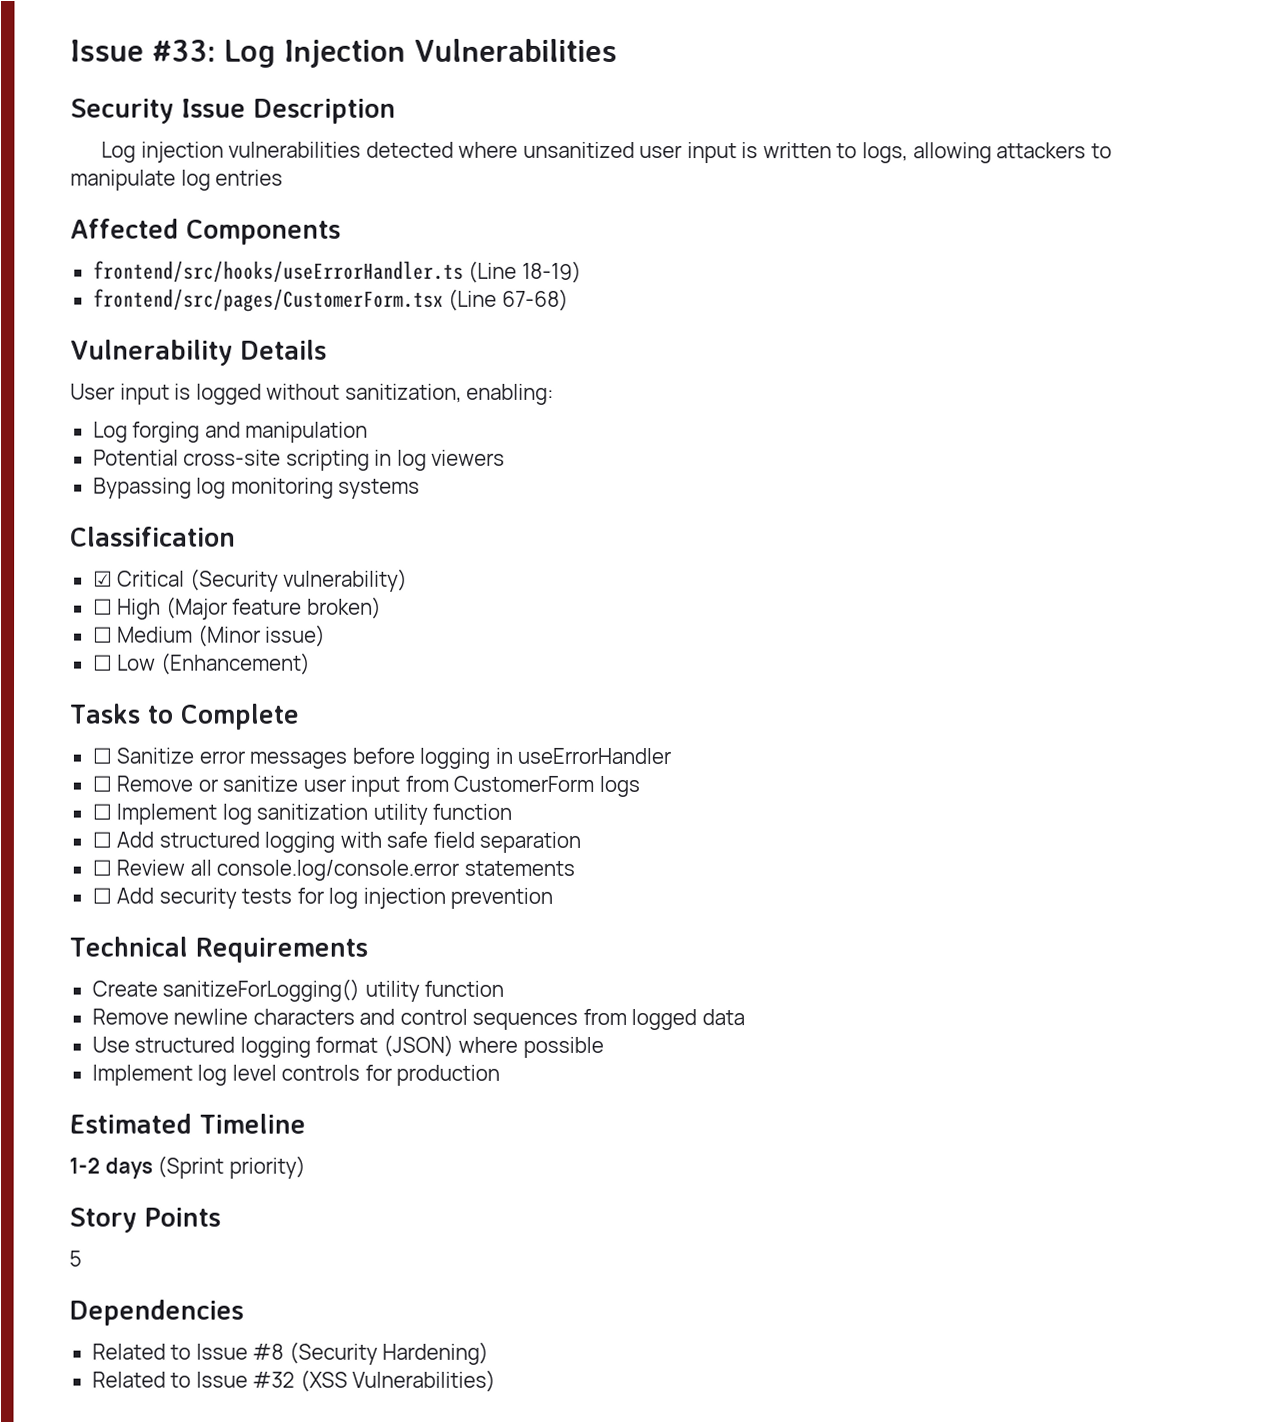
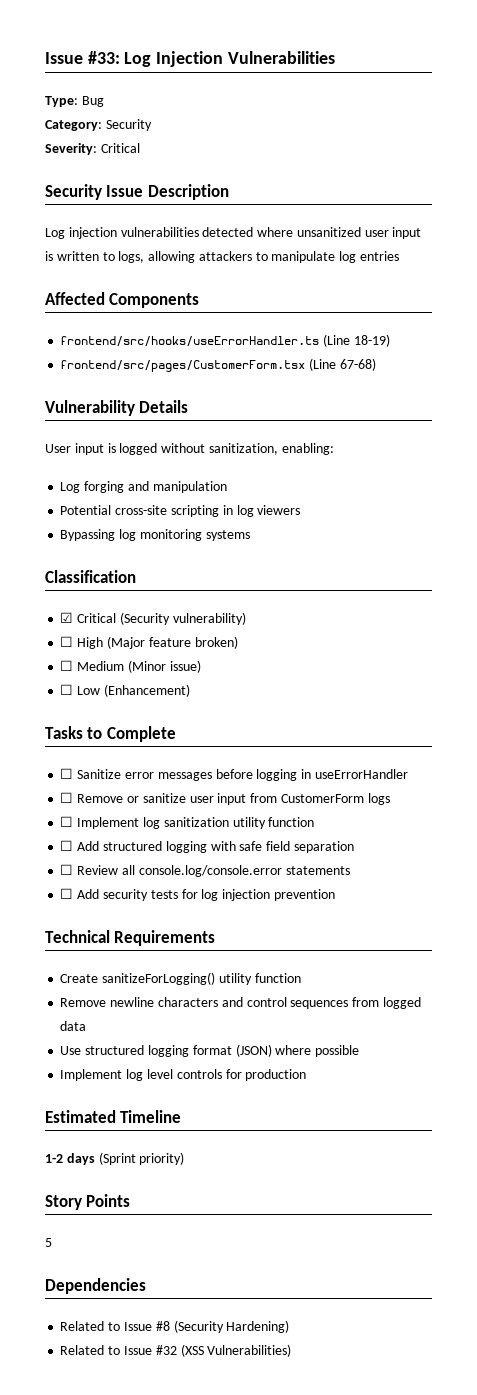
+ Type: Bug
+ Category: Security
+ Severity: Critical

